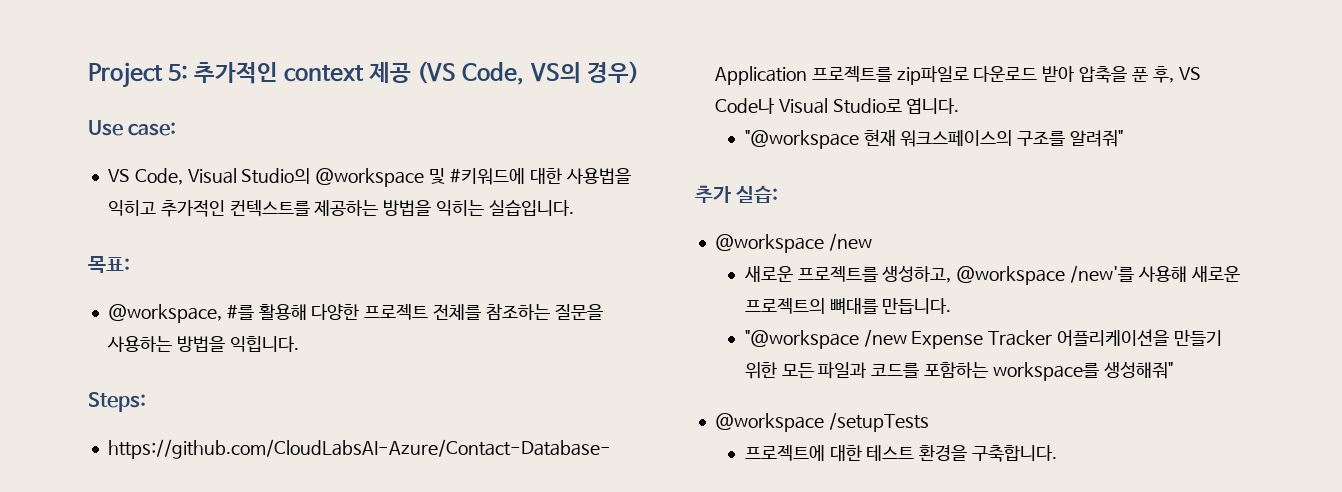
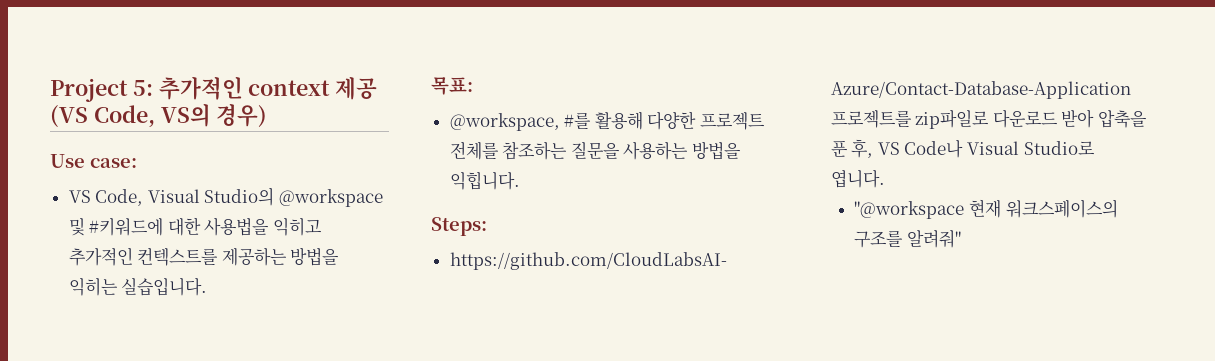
- 추가 실습:
- @workspace /new
- 새로운 프로젝트를 생성하고, @workspace /new'를 사용해 새로운 프로젝트의 뼈대를 만듭니다.
- "@workspace /new Expense Tracker 어플리케이션을 만들기 위한 모든 파일과 코드를 포함하는 workspace를 생성해줘"
- @workspace /setupTests
- 프로젝트에 대한 테스트 환경을 구축합니다.

